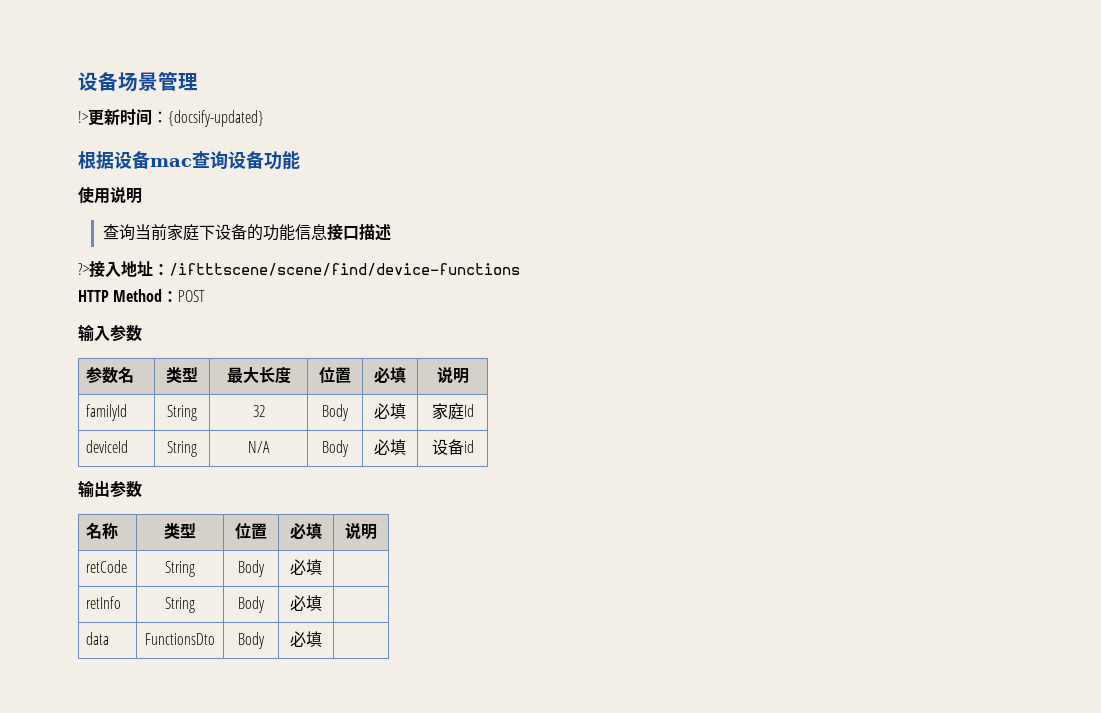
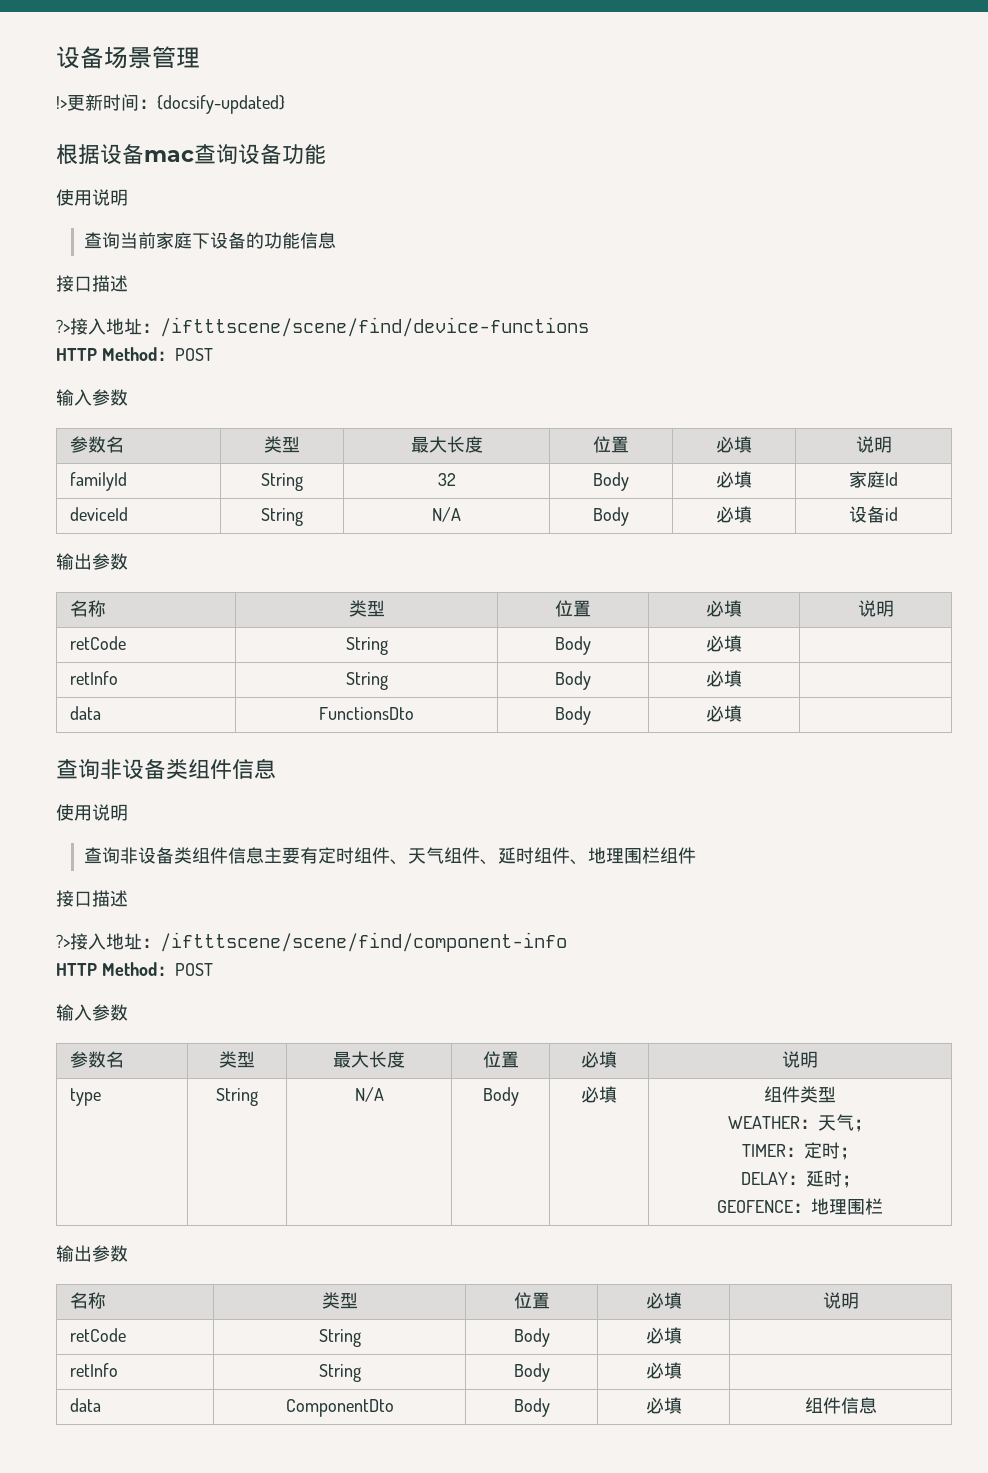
- 查询当前家庭下设备的功能信息接口描述
+ 查询当前家庭下设备的功能信息
+ 接口描述
  data | FunctionsDto | Body | 必填 |
+ 查询非设备类组件信息
+ 使用说明
+ 查询非设备类组件信息主要有定时组件、天气组件、延时组件、地理围栏组件
+ 接口描述
+ ?>接入地址：/iftttscene/scene/find/component-info
+ HTTP Method：POST
+ 输入参数
+ 参数名 | 类型 | 最大长度 | 位置 | 必填 | 说明
+ type | String | N/A | Body | 必填 | 组件类型
+ WEATHER：天气；
+ TIMER：定时；
+ DELAY：延时；
+ GEOFENCE：地理围栏
+ 输出参数
+ 名称 | 类型 | 位置 | 必填 | 说明
+ retCode | String | Body | 必填 |
+ retInfo | String | Body | 必填 |
+ data | ComponentDto | Body | 必填 | 组件信息

